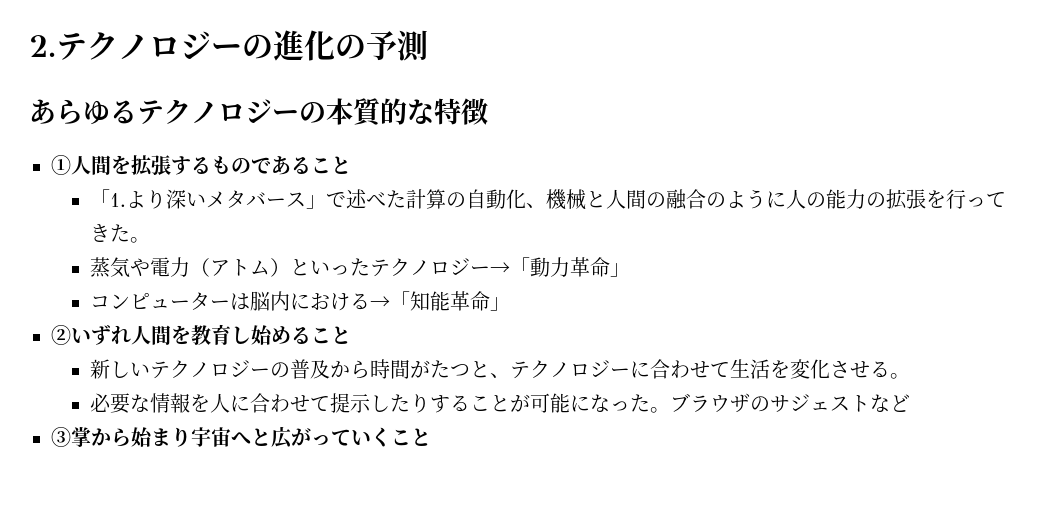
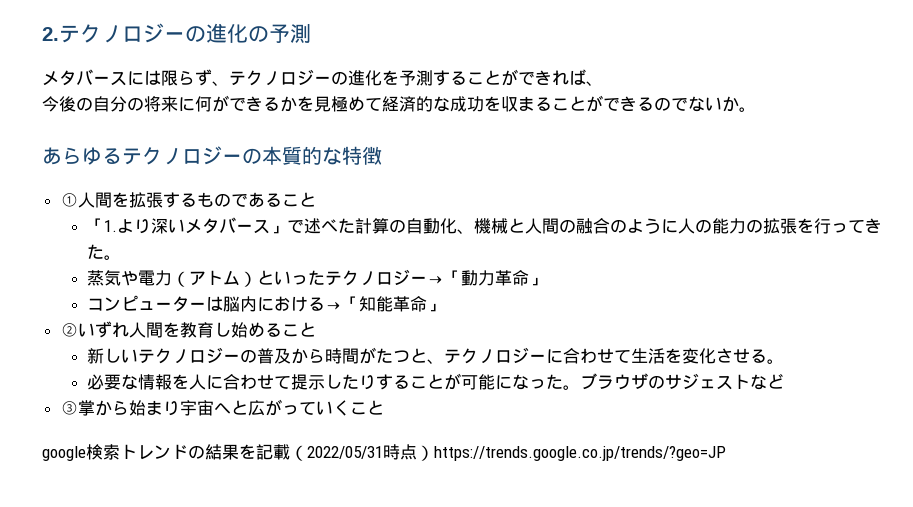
+ メタバースには限らず、テクノロジーの進化を予測することができれば、
+ 今後の自分の将来に何ができるかを見極めて経済的な成功を収まることができるのでないか。
+ google検索トレンドの結果を記載（2022/05/31時点）https://trends.google.co.jp/trends/?geo=JP

